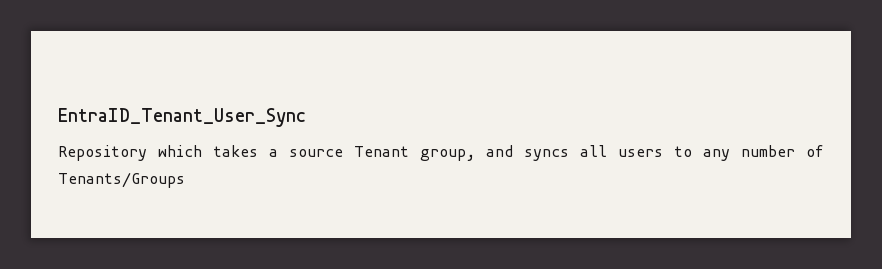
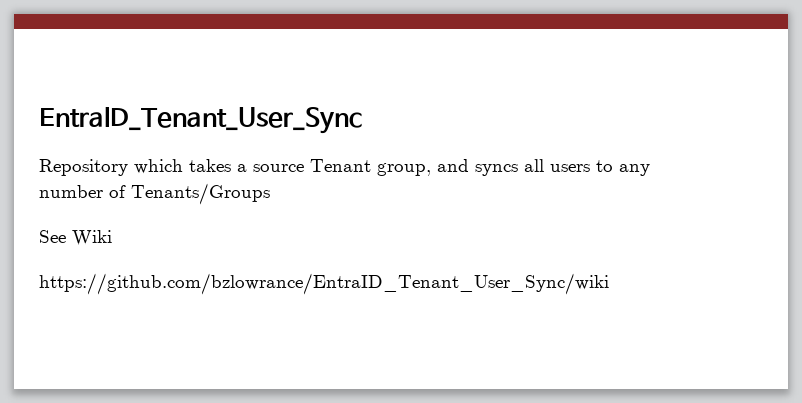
+ See Wiki
+ https://github.com/bzlowrance/EntraID_Tenant_User_Sync/wiki

